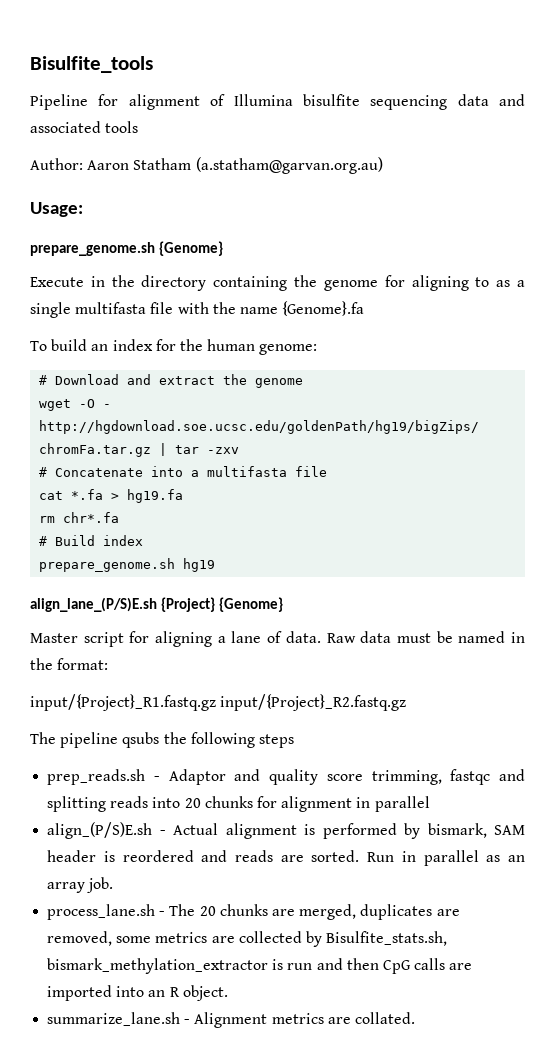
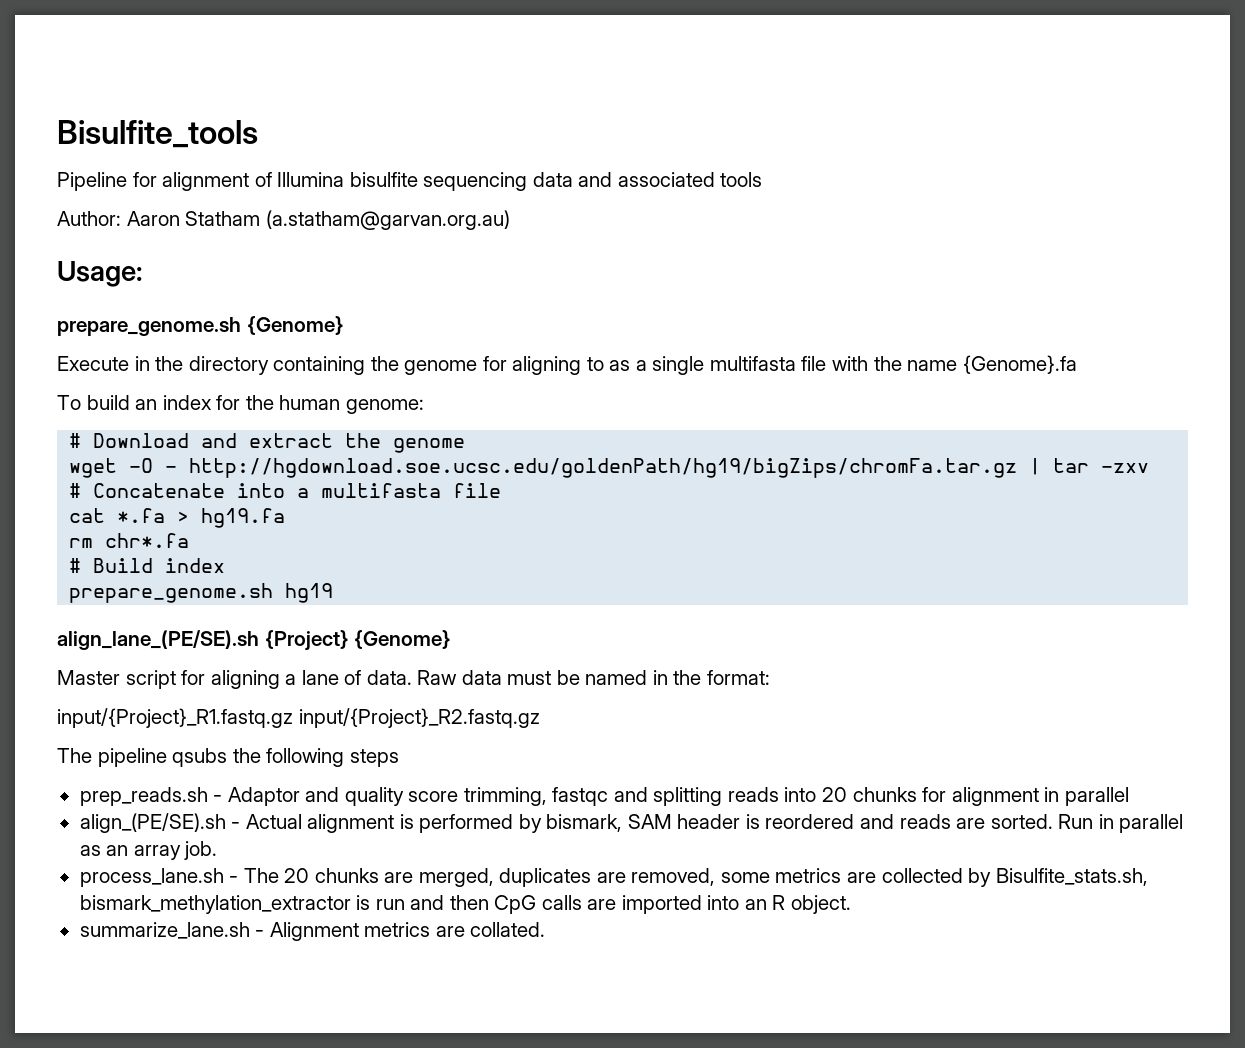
- align_lane_(P/S)E.sh {Project} {Genome}
+ align_lane_(PE/SE).sh {Project} {Genome}
- align_(P/S)E.sh - Actual alignment is performed by bismark, SAM header is reordered and reads are sorted.
+ align_(PE/SE).sh - Actual alignment is performed by bismark, SAM header is reordered and reads are sorted.

